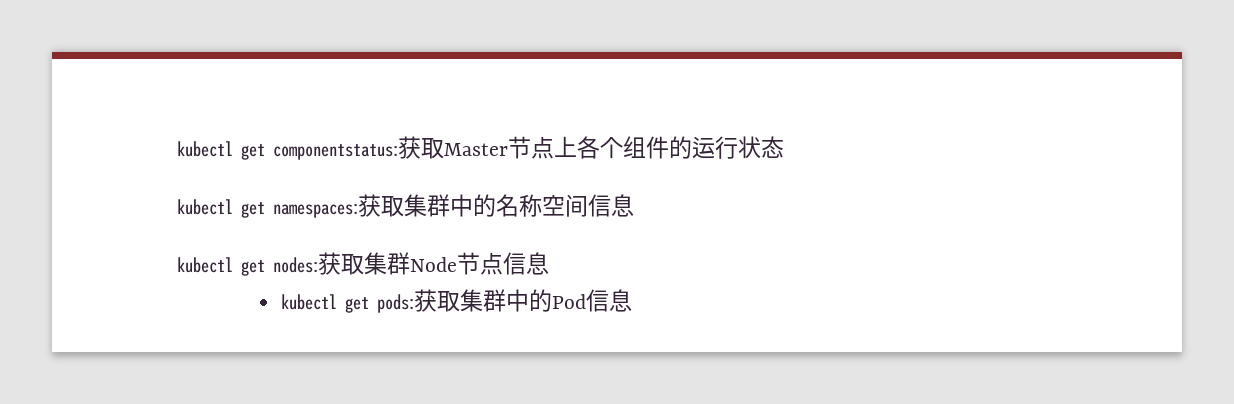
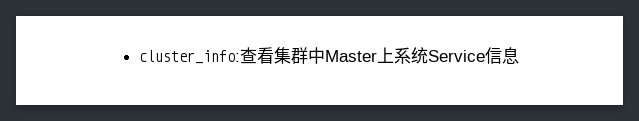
- kubectl get componentstatus:获取Master节点上各个组件的运行状态
- kubectl get namespaces:获取集群中的名称空间信息
- kubectl get nodes:获取集群Node节点信息
- kubectl get pods:获取集群中的Pod信息
+ cluster_info:查看集群中Master上系统Service信息

